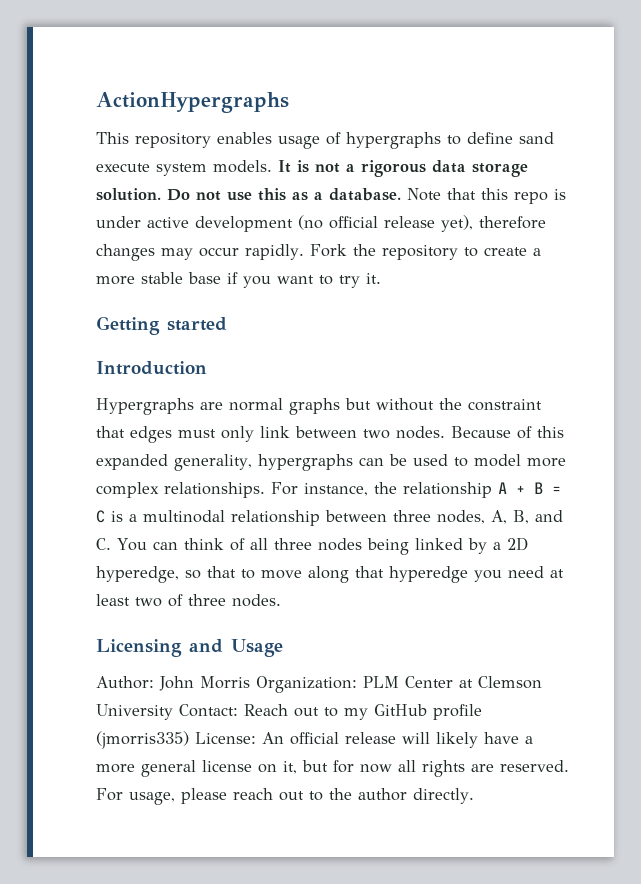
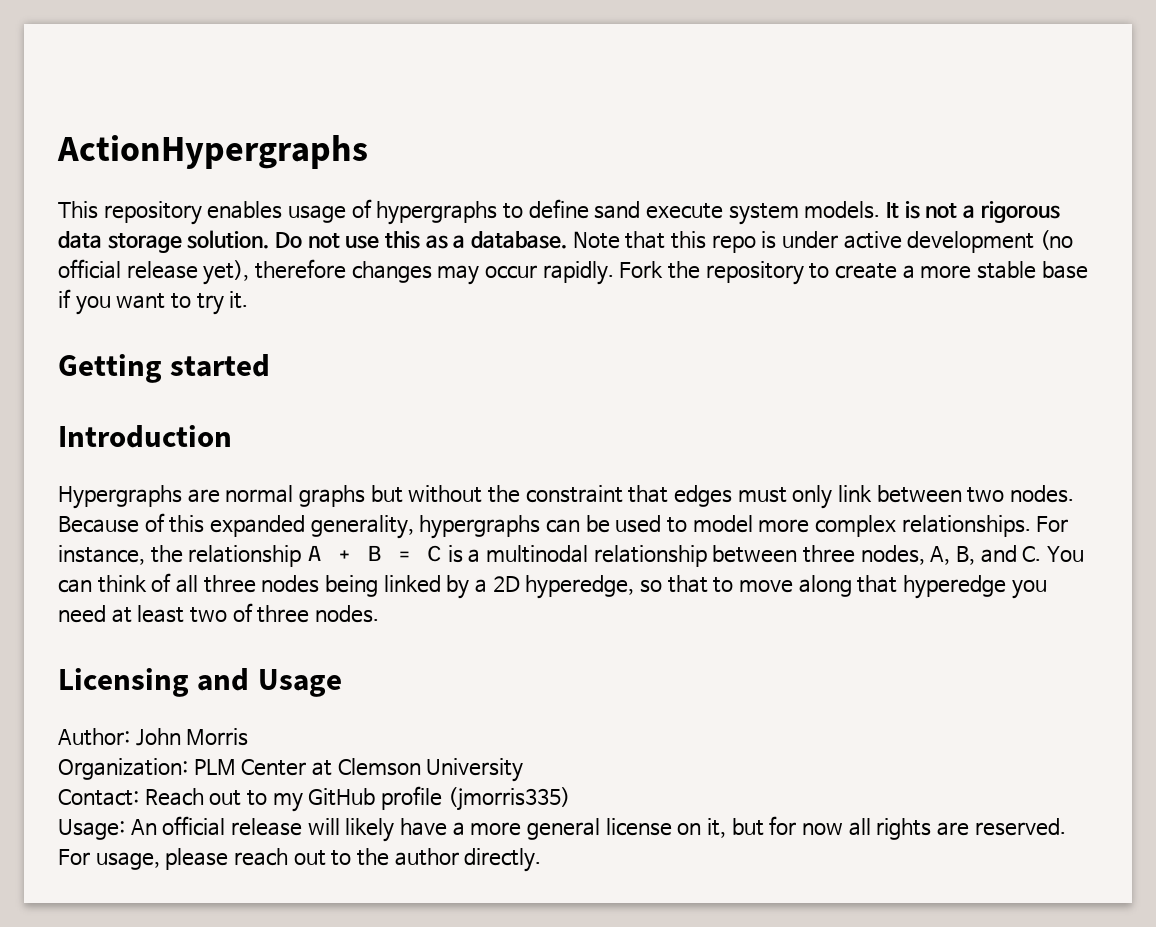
- Author: John Morris Organization: PLM Center at Clemson University Contact: Reach out to my GitHub profile (jmorris335) License: An official release will likely have a more general license on it, but for now all rights are reserved.
+ Author: John Morris
+ Organization: PLM Center at Clemson University
+ Contact: Reach out to my GitHub profile (jmorris335)
+ Usage: An official release will likely have a more general license on it, but for now all rights are reserved.

